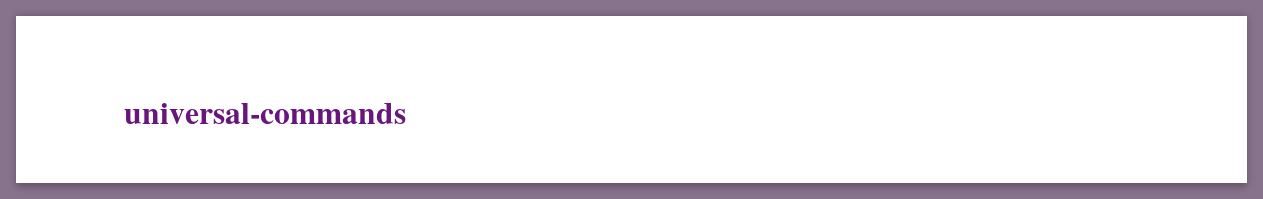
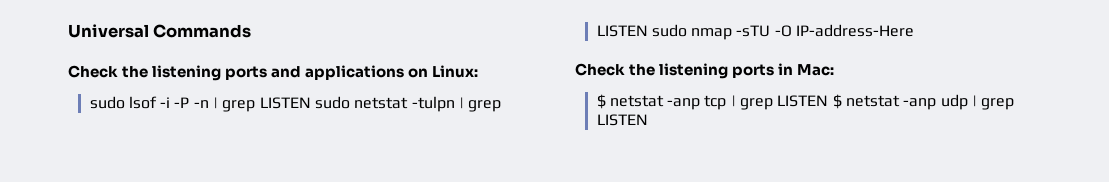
- universal-commands
+ Universal Commands
+ Check the listening ports and applications on Linux:
+ sudo lsof -i -P -n | grep LISTEN sudo netstat -tulpn | grep LISTEN sudo nmap -sTU -O IP-address-Here
+ Check the listening ports in Mac:
+ $ netstat -anp tcp | grep LISTEN $ netstat -anp udp | grep LISTEN

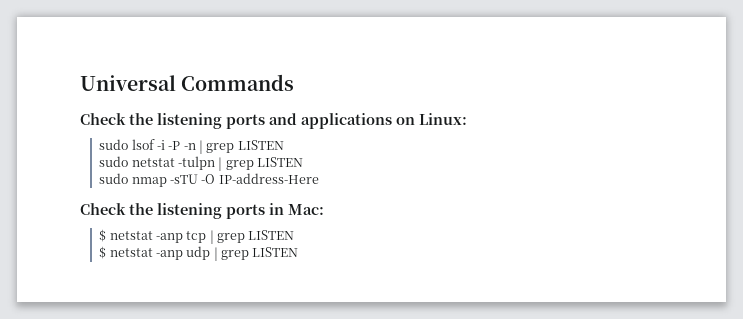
- sudo lsof -i -P -n | grep LISTEN sudo netstat -tulpn | grep LISTEN sudo nmap -sTU -O IP-address-Here
+ sudo lsof -i -P -n | grep LISTEN
+ sudo netstat -tulpn | grep LISTEN
+ sudo nmap -sTU -O IP-address-Here
- $ netstat -anp tcp | grep LISTEN $ netstat -anp udp | grep LISTEN
+ $ netstat -anp tcp | grep LISTEN
+ $ netstat -anp udp | grep LISTEN

